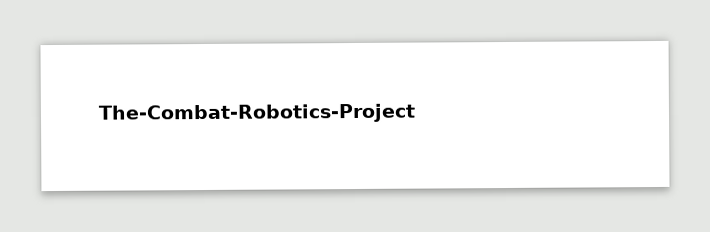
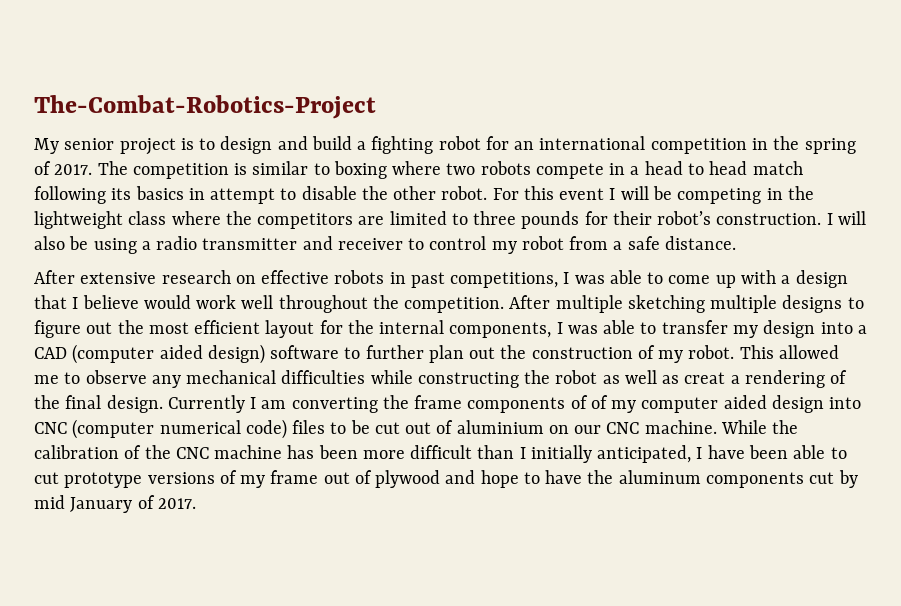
+ My senior project is to design and build a fighting robot for an international competition in the spring of 2017. The competition is similar to boxing where two robots compete in a head to head match following its basics in attempt to disable the other robot. For this event I will be competing in the lightweight class where the competitors are limited to three pounds for their robot’s construction. I will also be using a radio transmitter and receiver to control my robot from a safe distance.
+ After extensive research on effective robots in past competitions, I was able to come up with a design that I believe would work well throughout the competition. After multiple sketching multiple designs to figure out the most efficient layout for the internal components, I was able to transfer my design into a CAD (computer aided design) software to further plan out the construction of my robot. This allowed me to observe any mechanical difficulties while constructing the robot as well as creat a rendering of the final design. Currently I am converting the frame components of of my computer aided design into CNC (computer numerical code) files to be cut out of aluminium on our CNC machine. While the calibration of the CNC machine has been more difficult than I initially anticipated, I have been able to cut prototype versions of my frame out of plywood and hope to have the aluminum components cut by mid January of 2017.

